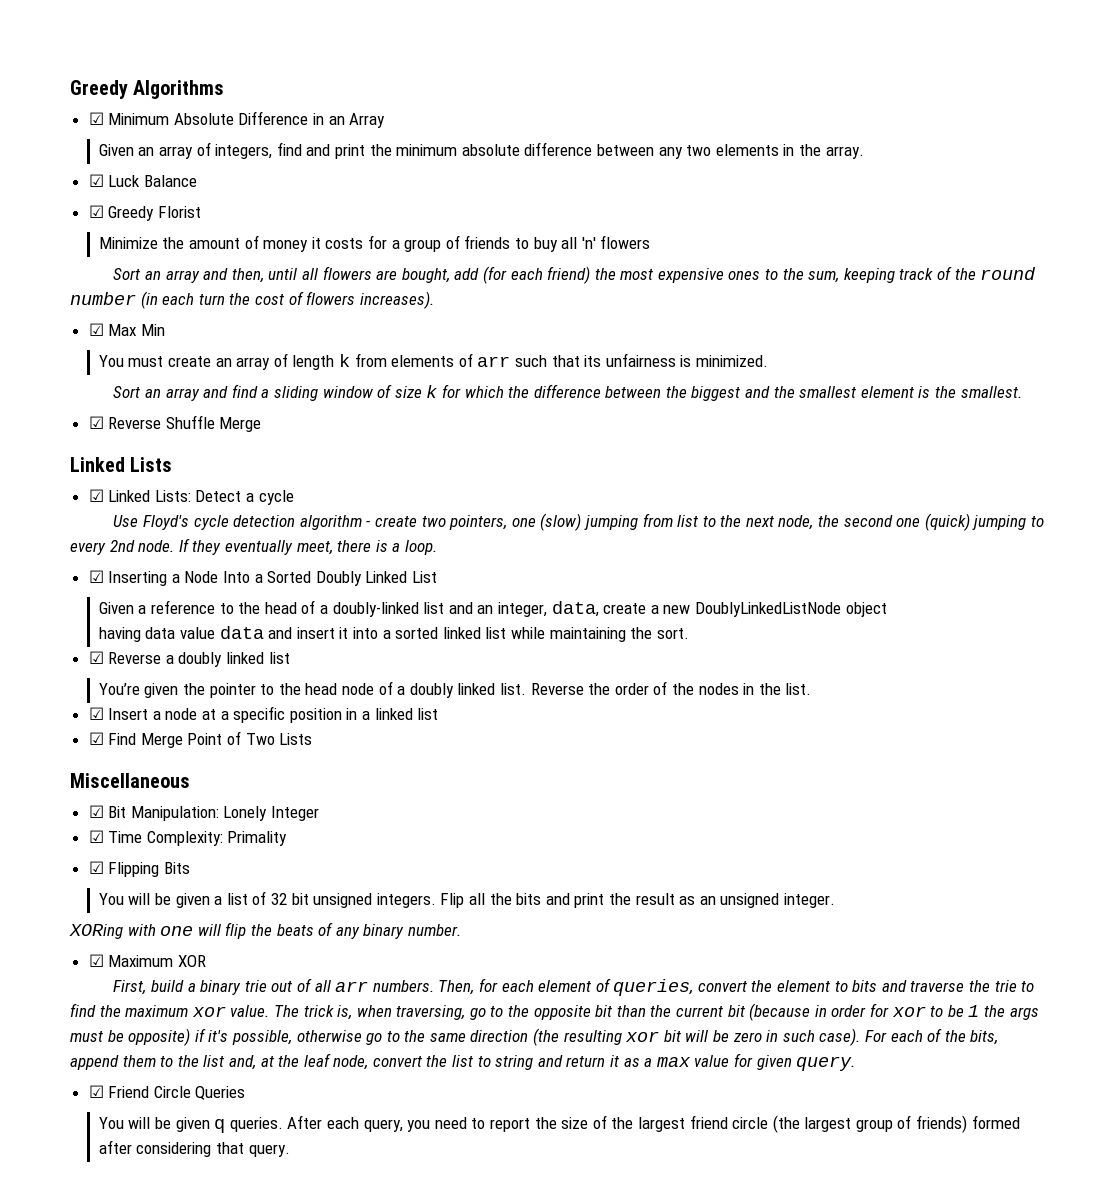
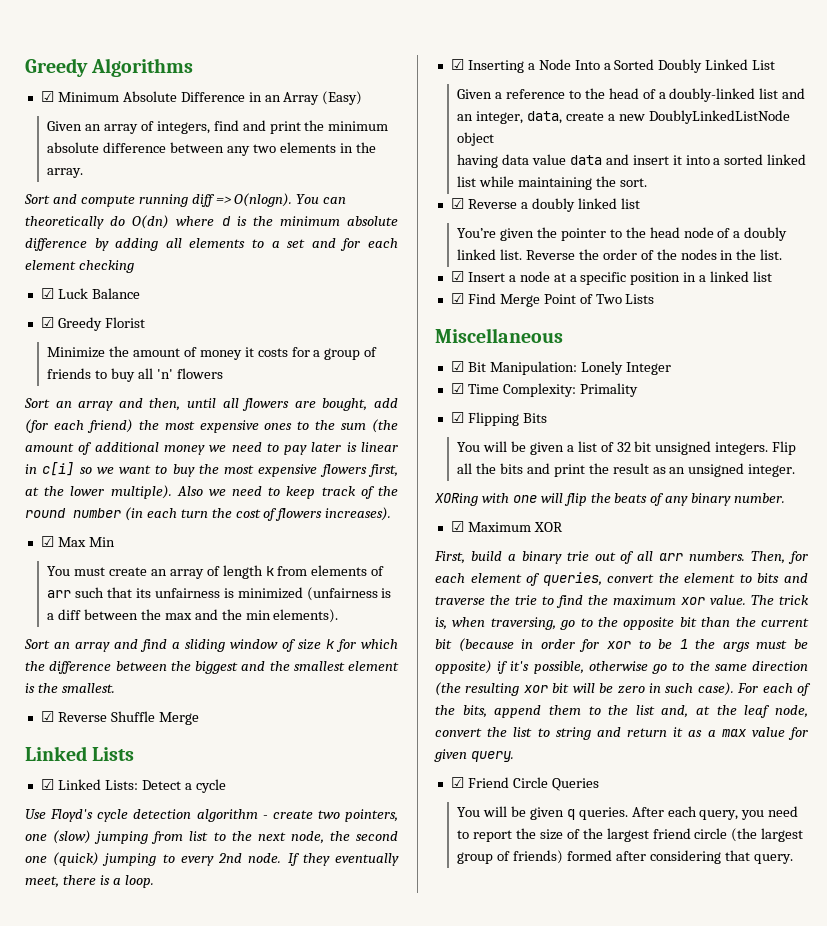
- ☑ Minimum Absolute Difference in an Array
+ ☑ Minimum Absolute Difference in an Array (Easy)
+ Sort and compute running diff => O(nlogn). You can theoretically do O(dn) where d is the minimum absolute difference by adding all elements to a set and for each element checking
- Sort an array and then, until all flowers are bought, add (for each friend) the most expensive ones to the sum, keeping track of the round number (in each turn the cost of flowers increases).
+ Sort an array and then, until all flowers are bought, add (for each friend) the most expensive ones to the sum (the amount of additional money we need to pay later is linear in c[i] so we want to buy the most expensive flowers first, at the lower multiple). Also we need to keep track of the round number (in each turn the cost of flowers increases).
- You must create an array of length k from elements of arr such that its unfairness is minimized.
+ You must create an array of length k from elements of arr such that its unfairness is minimized (unfairness is a diff between the max and the min elements).

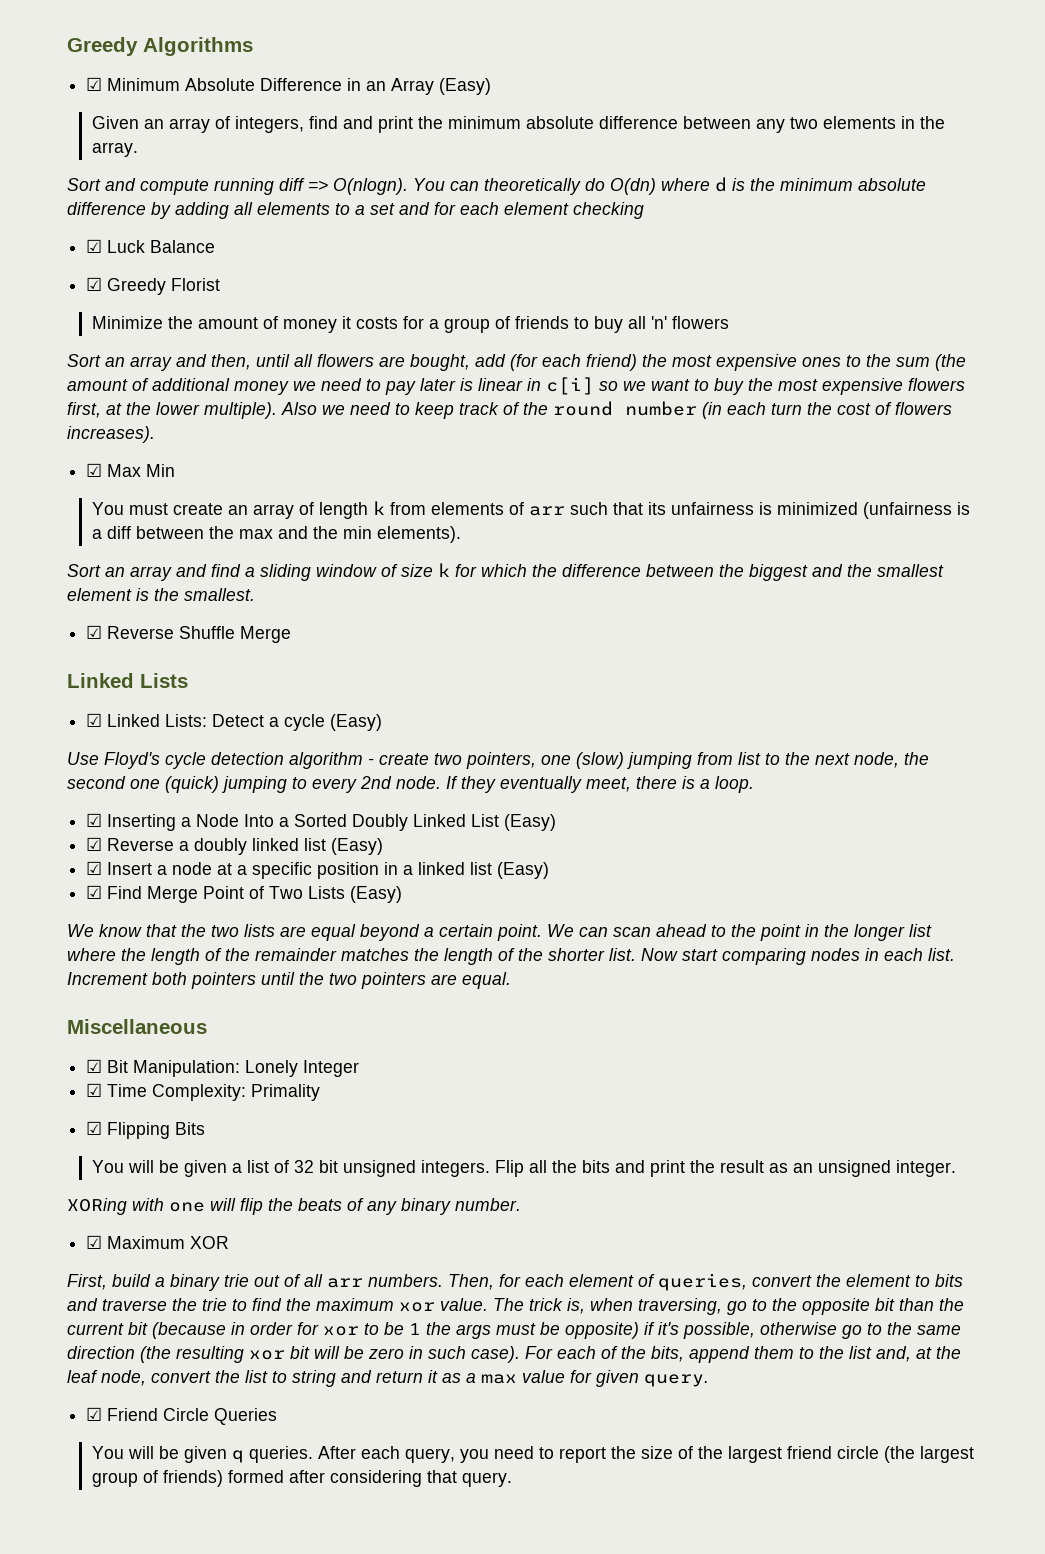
- ☑ Linked Lists: Detect a cycle
+ ☑ Linked Lists: Detect a cycle (Easy)
- ☑ Inserting a Node Into a Sorted Doubly Linked List
- Given a reference to the head of a doubly-linked list and an integer, data, create a new DoublyLinkedListNode object
- having data value data and insert it into a sorted linked list while maintaining the sort.
+ ☑ Inserting a Node Into a Sorted Doubly Linked List (Easy)
- ☑ Reverse a doubly linked list
- You’re given the pointer to the head node of a doubly linked list. Reverse the order of the nodes in the list.
+ ☑ Reverse a doubly linked list (Easy)
- ☑ Insert a node at a specific position in a linked list
+ ☑ Insert a node at a specific position in a linked list (Easy)
- ☑ Find Merge Point of Two Lists
+ ☑ Find Merge Point of Two Lists (Easy)
+ We know that the two lists are equal beyond a certain point. We can scan ahead to the point in the longer list where the length of the remainder matches the length of the shorter list. Now start comparing nodes in each list. Increment both pointers until the two pointers are equal.

